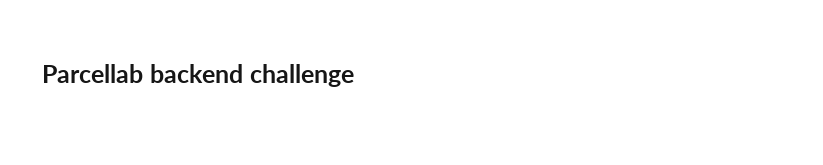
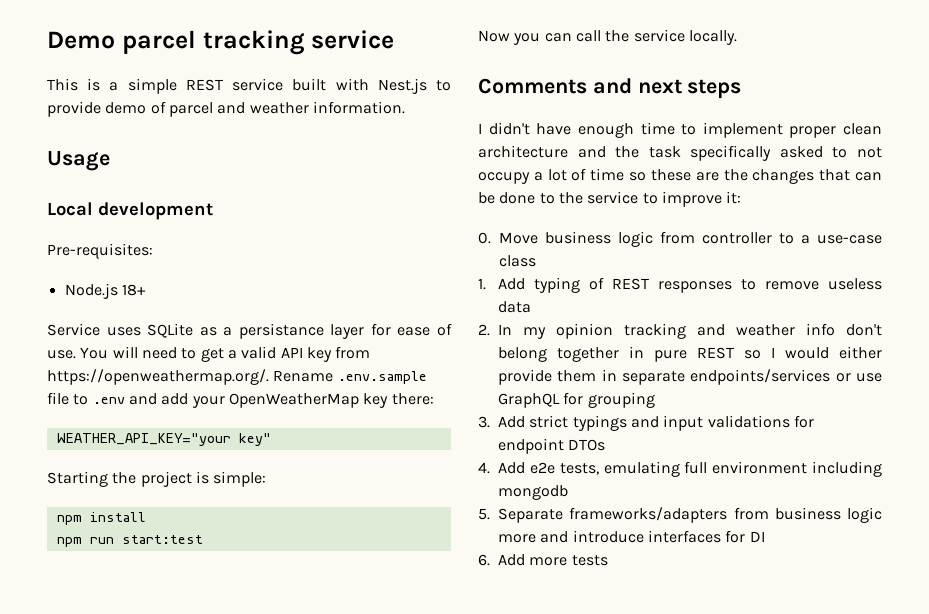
- Parcellab backend challenge
+ Demo parcel tracking service
+ This is a simple REST service built with Nest.js to provide demo of parcel and weather information.
+ Usage
+ Local development
+ Pre-requisites:
+ Node.js 18+
+ Service uses SQLite as a persistance layer for ease of use. You will need to get a valid API key from https://openweathermap.org/. Rename .env.sample file to .env and add your OpenWeatherMap key there:
+ WEATHER_API_KEY="your key"
+ Starting the project is simple:
+ npm install
+ npm run start:test
+ Now you can call the service locally.
+ Comments and next steps
+ I didn't have enough time to implement proper clean architecture and the task specifically asked to not occupy a lot of time so these are the changes that can be done to the service to improve it:
+ 0. Move business logic from controller to a use-case class
+ 1. Add typing of REST responses to remove useless data
+ 2. In my opinion tracking and weather info don't belong together in pure REST so I would either provide them in separate endpoints/services or use GraphQL for grouping
+ 3. Add strict typings and input validations for endpoint DTOs
+ 4. Add e2e tests, emulating full environment including mongodb
+ 5. Separate frameworks/adapters from business logic more and introduce interfaces for DI
+ 6. Add more tests

